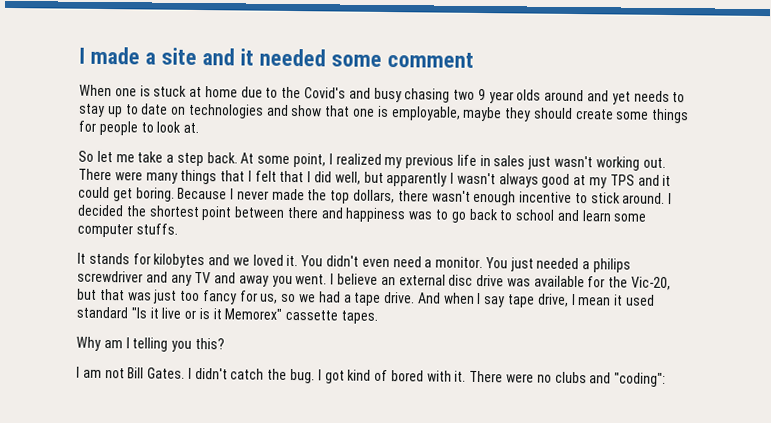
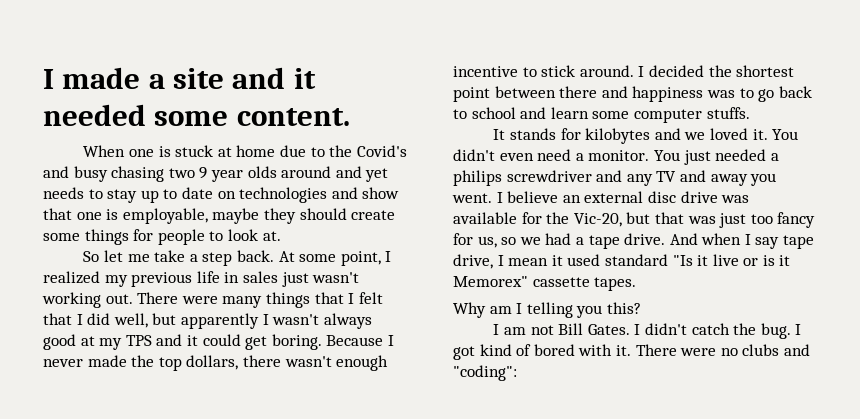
- I made a site and it needed some comment
+ I made a site and it needed some content.

